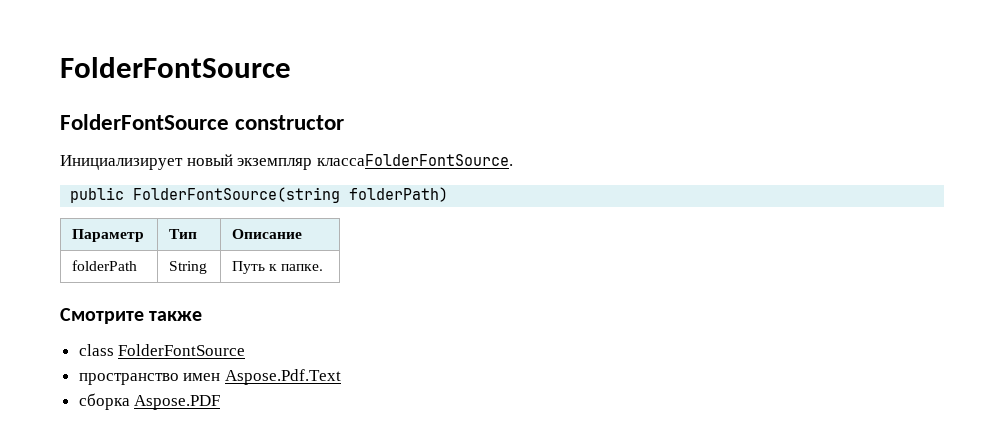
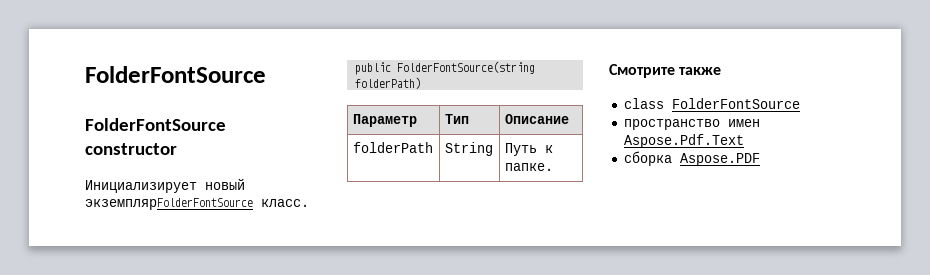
- Инициализирует новый экземпляр классаFolderFontSource.
+ Инициализирует новый экземплярFolderFontSource класс.

